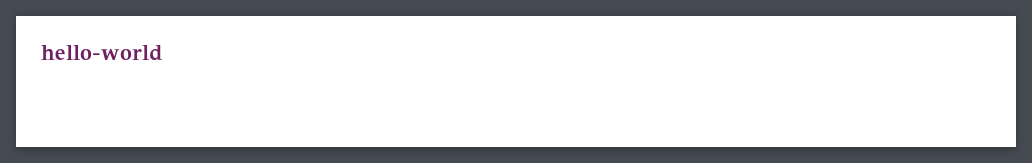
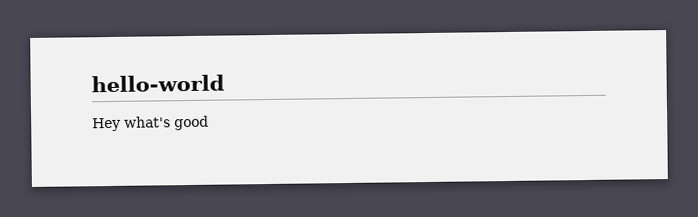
+ Hey what's good

